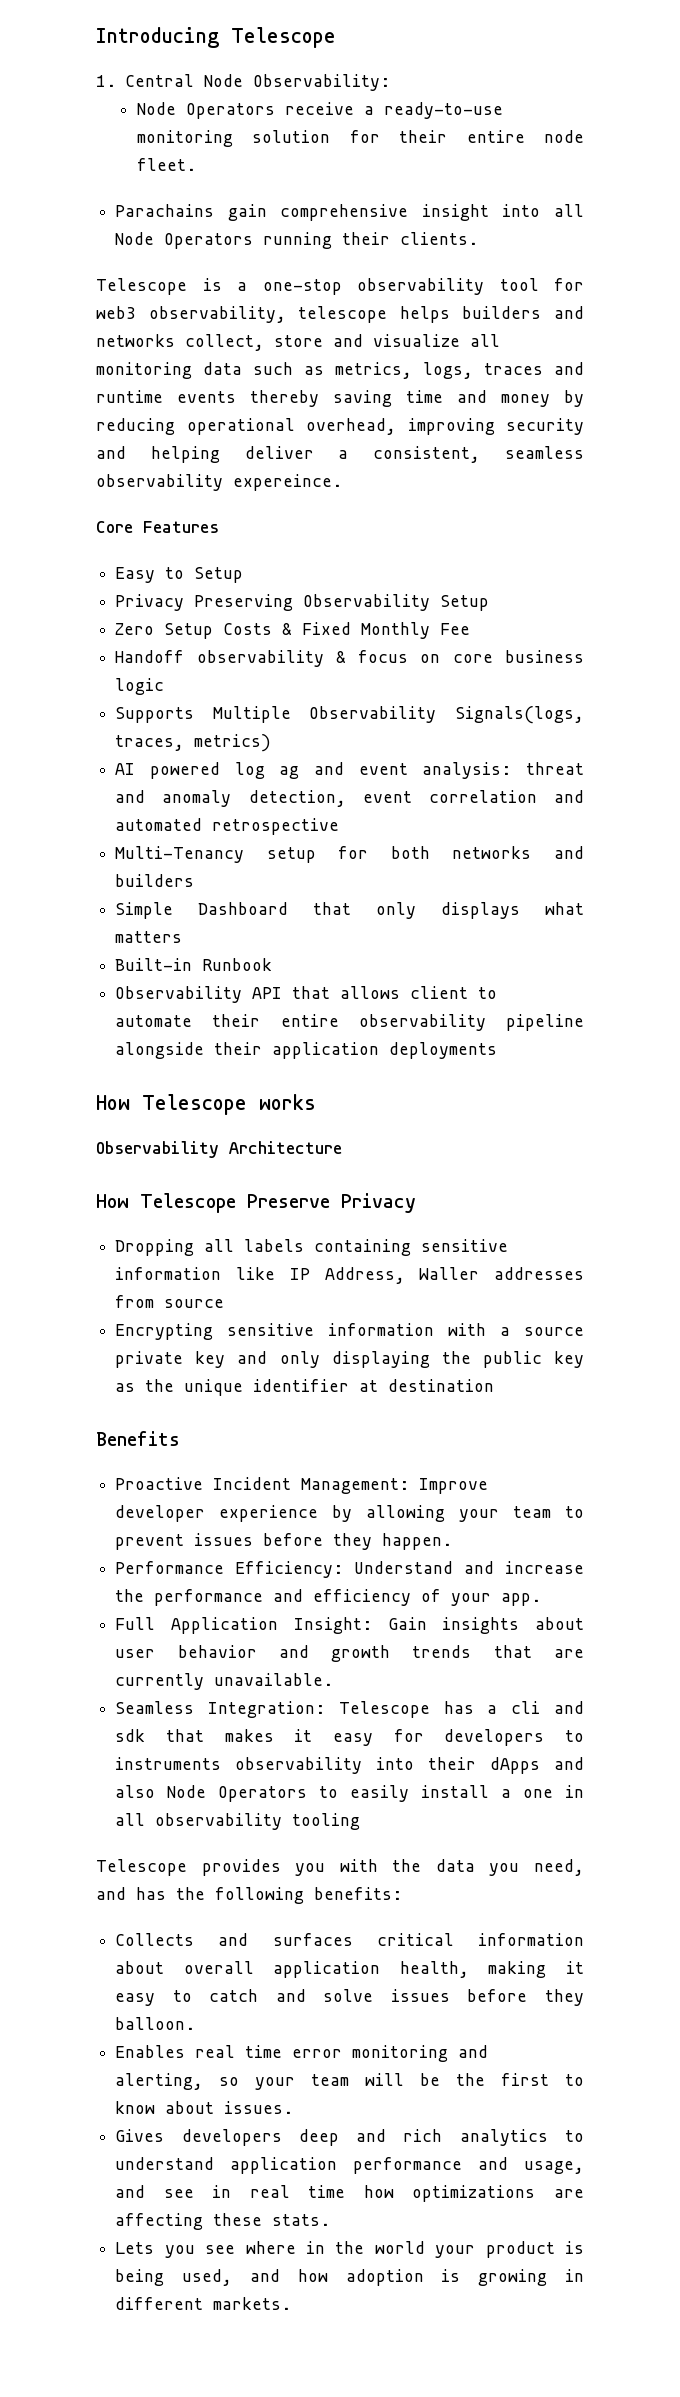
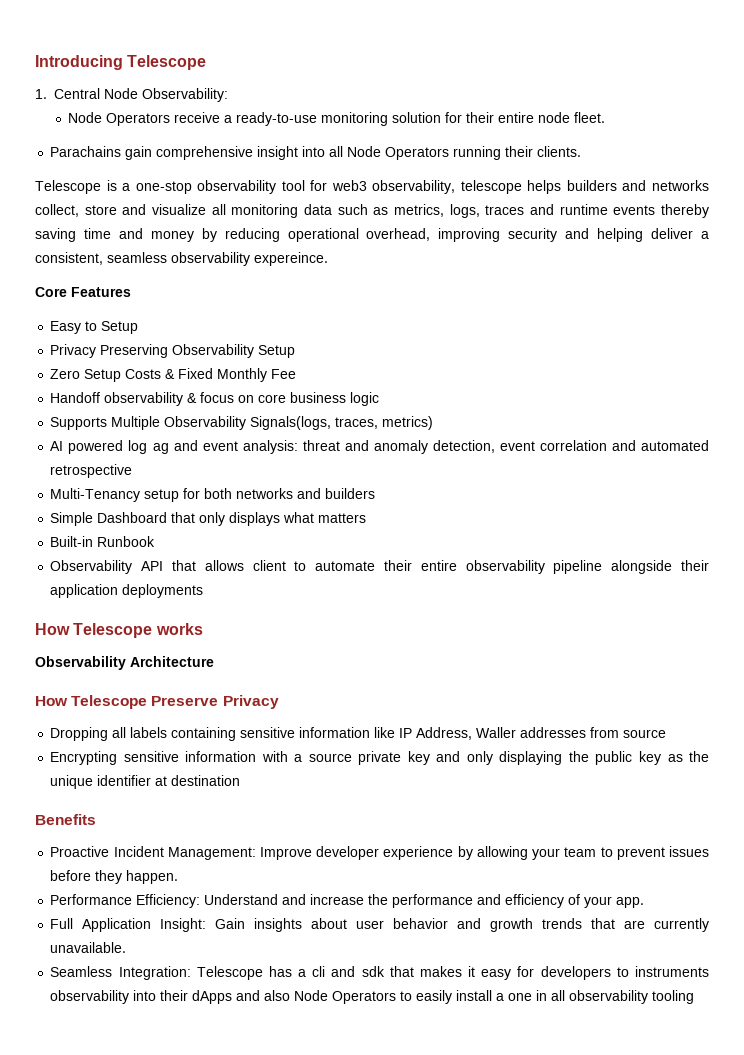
- Telescope provides you with the data you need, and has the following benefits:
- Collects and surfaces critical information about overall application health, making it easy to catch and solve issues before they balloon.
- Enables real time error monitoring and alerting, so your team will be the first to know about issues.
- Gives developers deep and rich analytics to understand application performance and usage, and see in real time how optimizations are affecting these stats.
- Lets you see where in the world your product is being used, and how adoption is growing in different markets.

